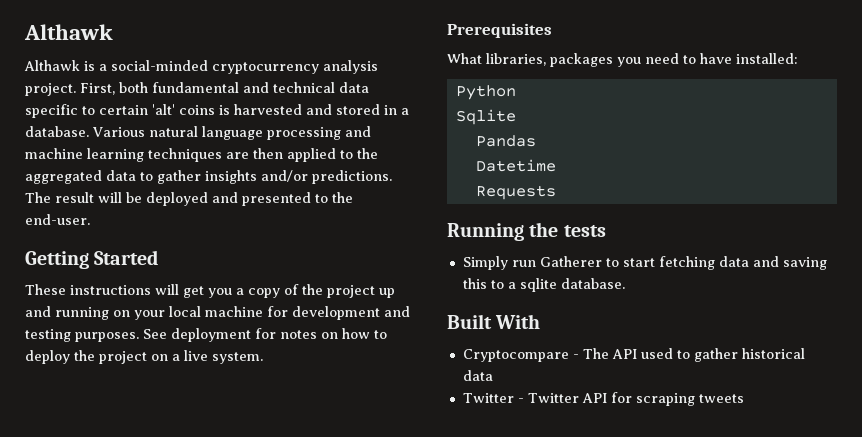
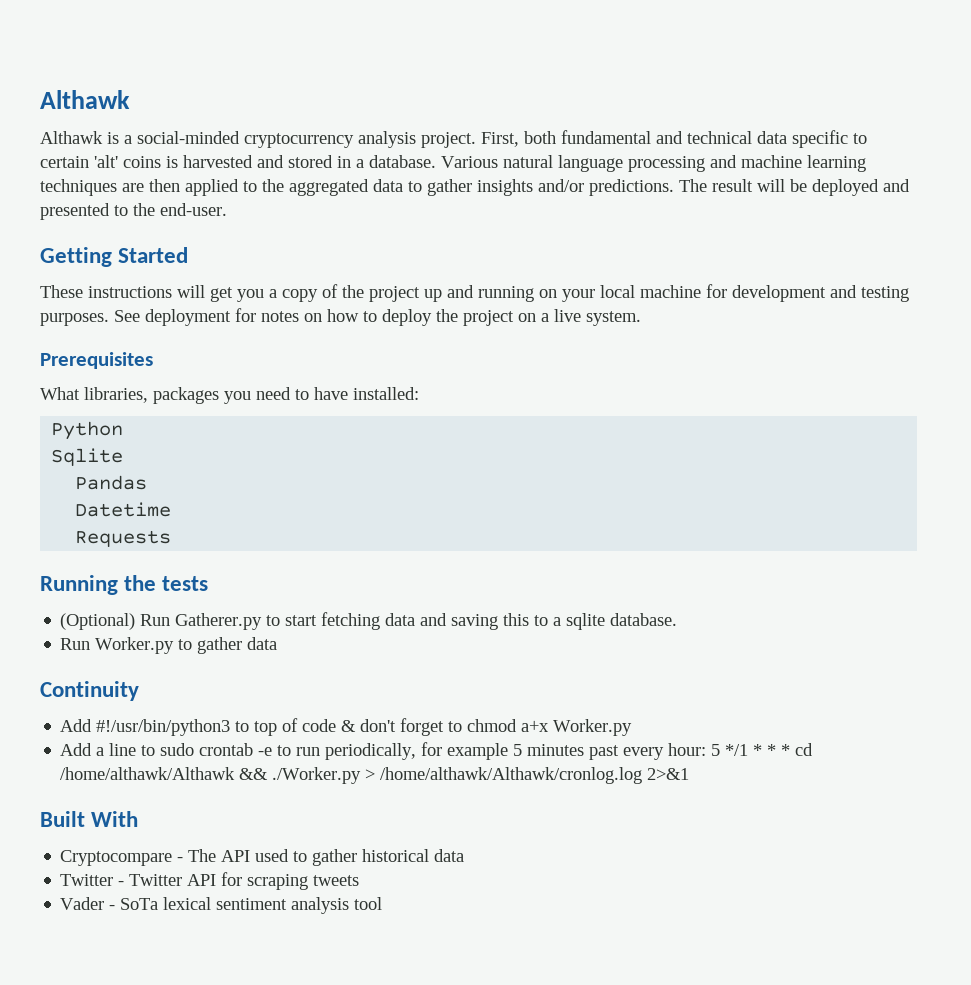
- Simply run Gatherer to start fetching data and saving this to a sqlite database.
+ (Optional) Run Gatherer.py to start fetching data and saving this to a sqlite database.
+ Run Worker.py to gather data
+ Continuity
+ Add #!/usr/bin/python3 to top of code & don't forget to chmod a+x Worker.py
+ Add a line to sudo crontab -e to run periodically, for example 5 minutes past every hour: 5 */1 * * * cd /home/althawk/Althawk && ./Worker.py > /home/althawk/Althawk/cronlog.log 2>&1
+ Vader - SoTa lexical sentiment analysis tool

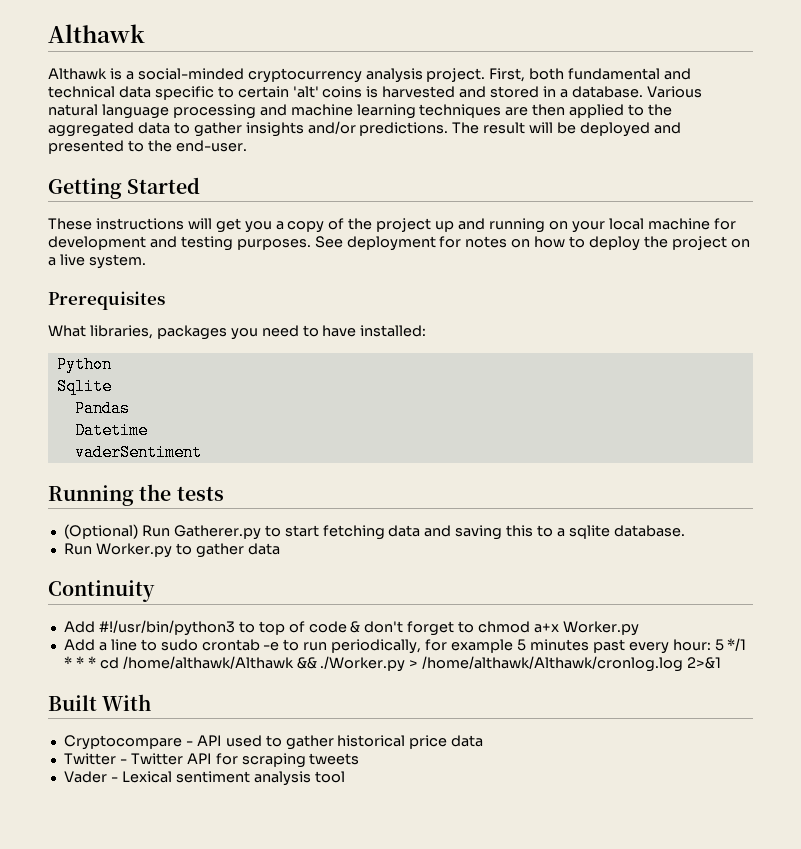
- Requests
+ vaderSentiment
- Cryptocompare - The API used to gather historical data
+ Cryptocompare - API used to gather historical price data
- Vader - SoTa lexical sentiment analysis tool
+ Vader - Lexical sentiment analysis tool

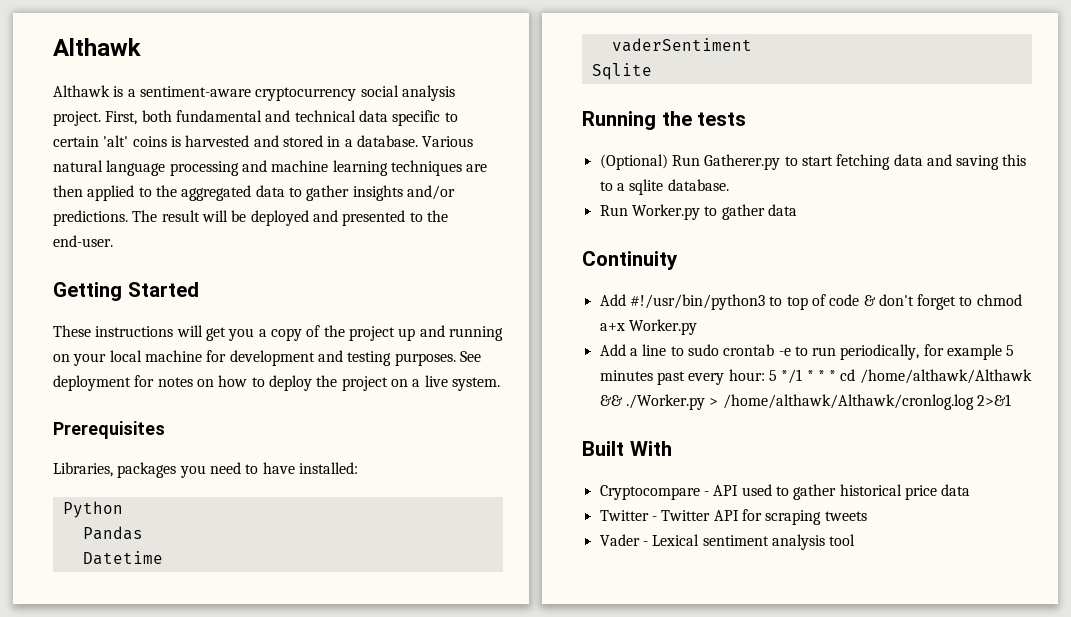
- Althawk is a social-minded cryptocurrency analysis project.
+ Althawk is a sentiment-aware cryptocurrency social analysis project.
- What libraries, packages you need to have installed:
+ Libraries, packages you need to have installed:
- Sqlite
+ Sqlite

